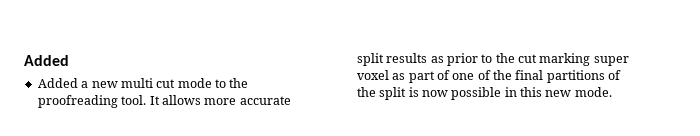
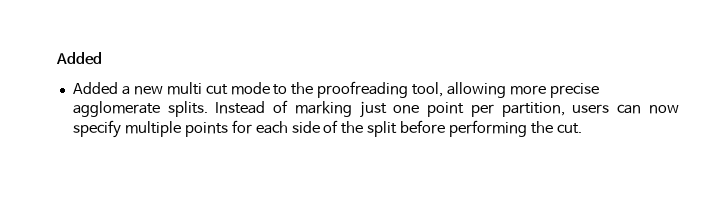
- Added a new multi cut mode to the proofreading tool. It allows more accurate split results as prior to the cut marking super voxel as part of one of the final partitions of the split is now possible in this new mode.
+ Added a new multi cut mode to the proofreading tool, allowing more precise agglomerate splits. Instead of marking just one point per partition, users can now specify multiple points for each side of the split before performing the cut.

